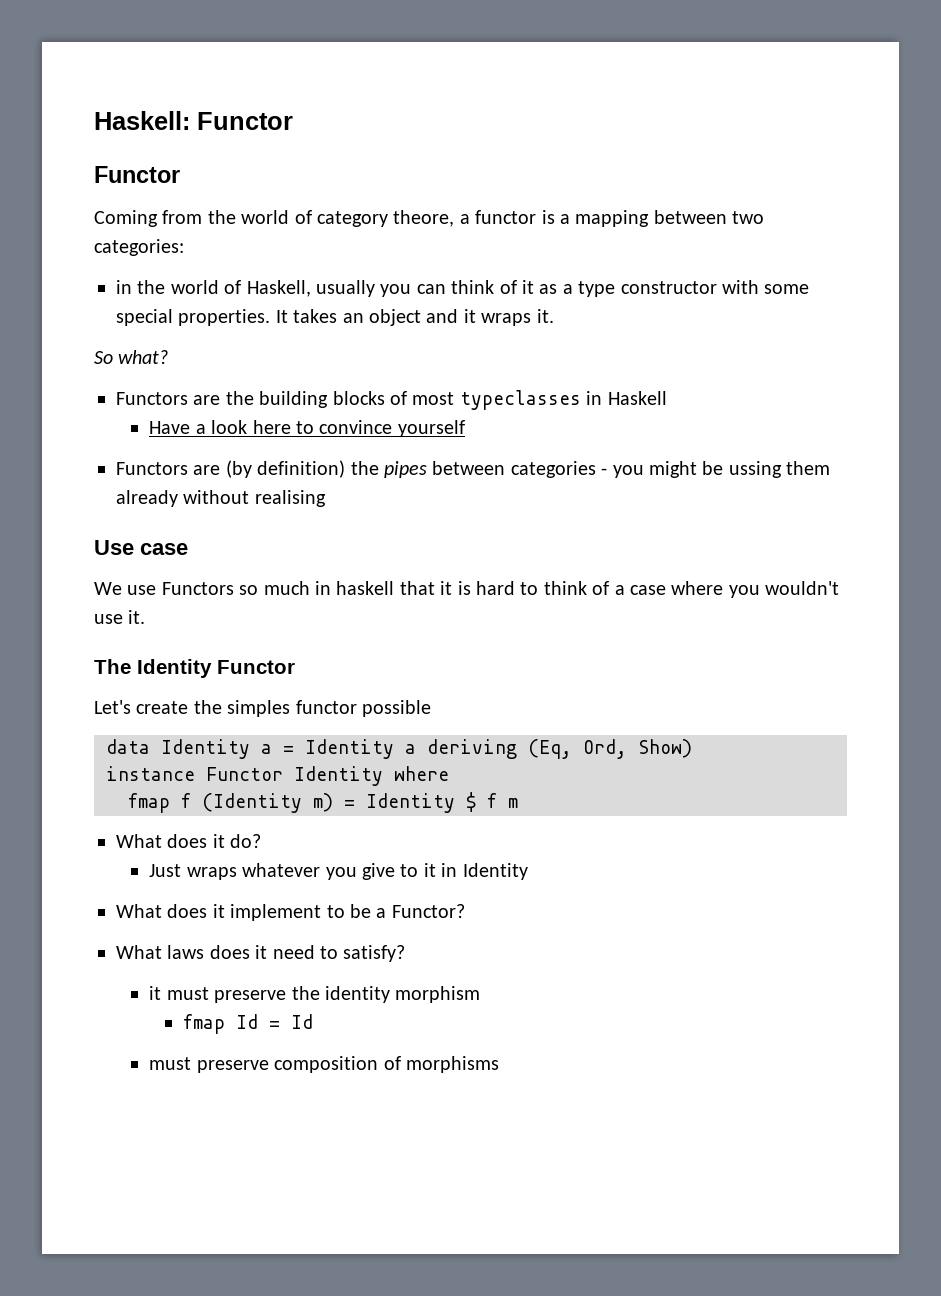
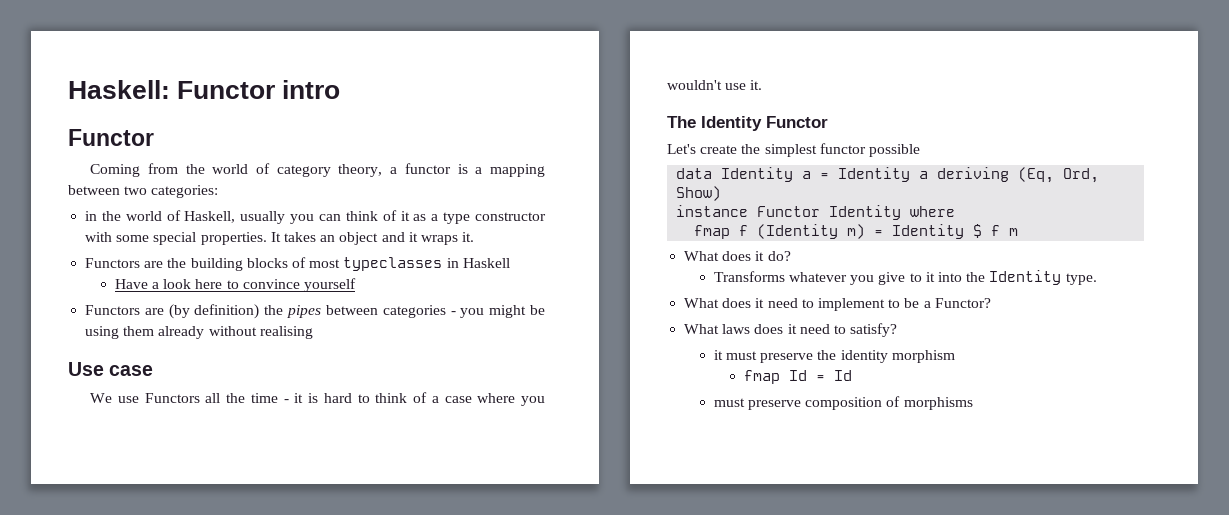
- Haskell: Functor
+ Haskell: Functor intro
- Coming from the world of category theore, a functor is a mapping between two categories:
+ Coming from the world of category theory, a functor is a mapping between two categories:
- So what?
- Functors are (by definition) the pipes between categories - you might be ussing them already without realising
+ Functors are (by definition) the pipes between categories - you might be using them already without realising
- We use Functors so much in haskell that it is hard to think of a case where you wouldn't use it.
+ We use Functors all the time - it is hard to think of a case where you wouldn't use it.
- Let's create the simples functor possible
+ Let's create the simplest functor possible
- Just wraps whatever you give to it in Identity
- What does it implement to be a Functor?
+ Transforms whatever you give to it into the Identity type.
+ What does it need to implement to be a Functor?

